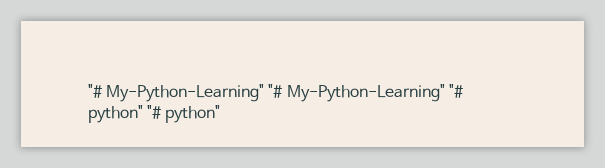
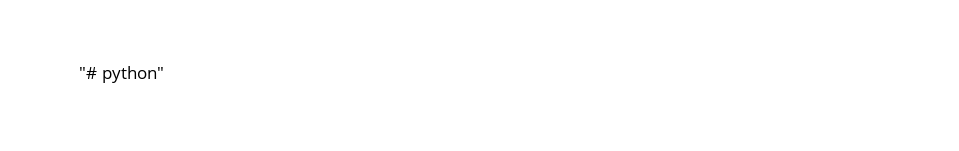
- "# My-Python-Learning" "# My-Python-Learning" "# python" "# python"
+ "# python"

